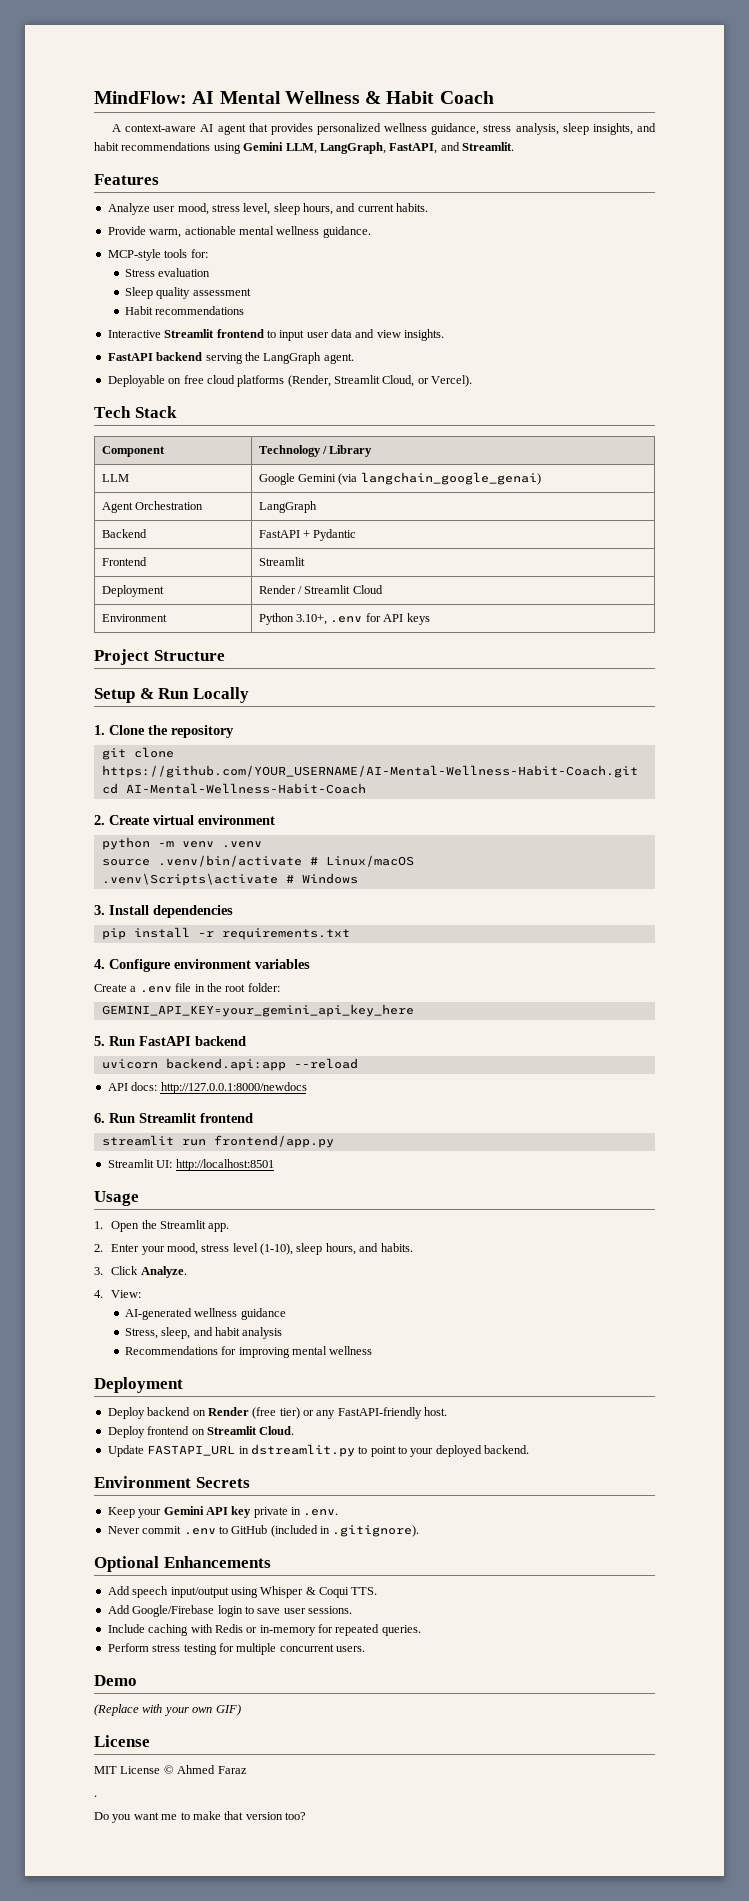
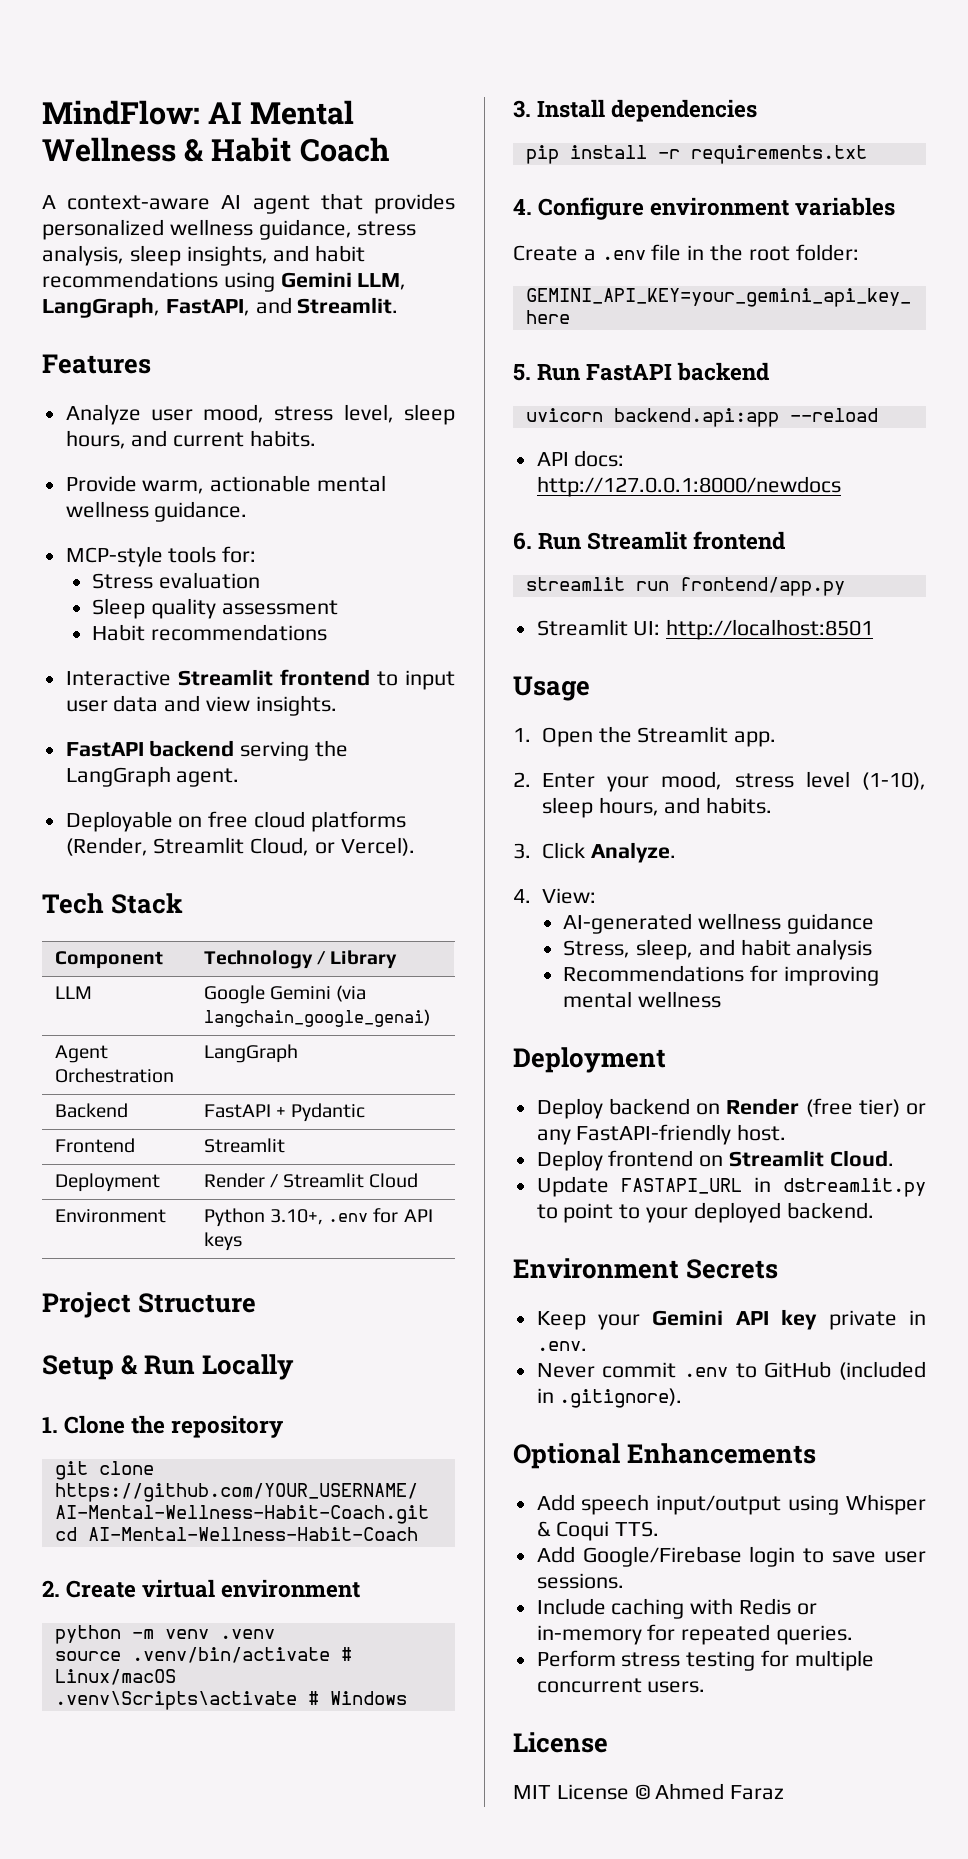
- Demo
- (Replace with your own GIF)
- .
- Do you want me to make that version too?

